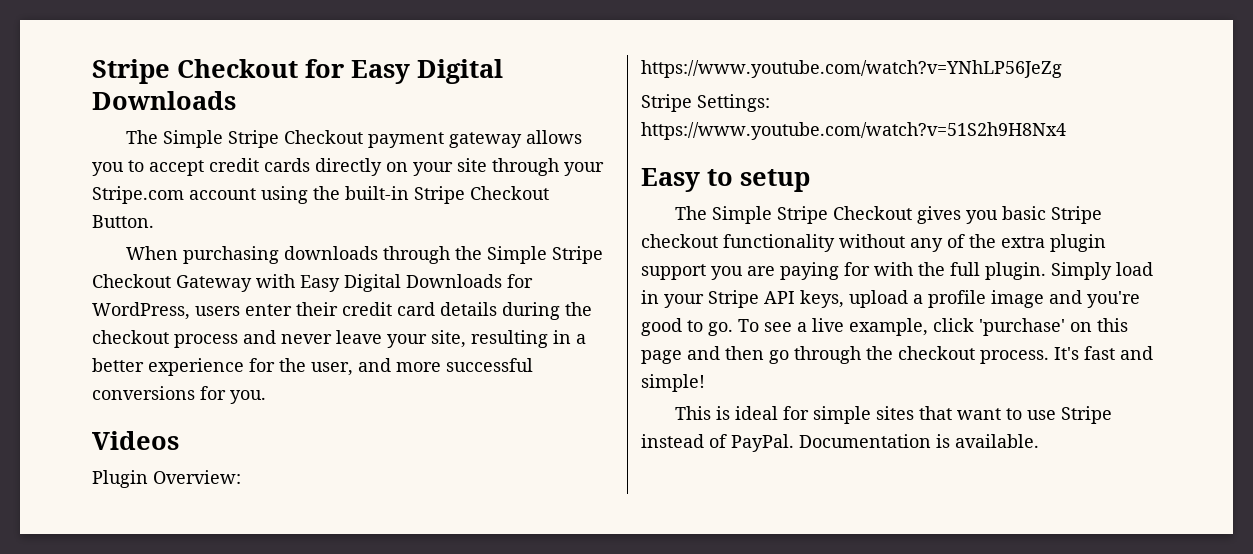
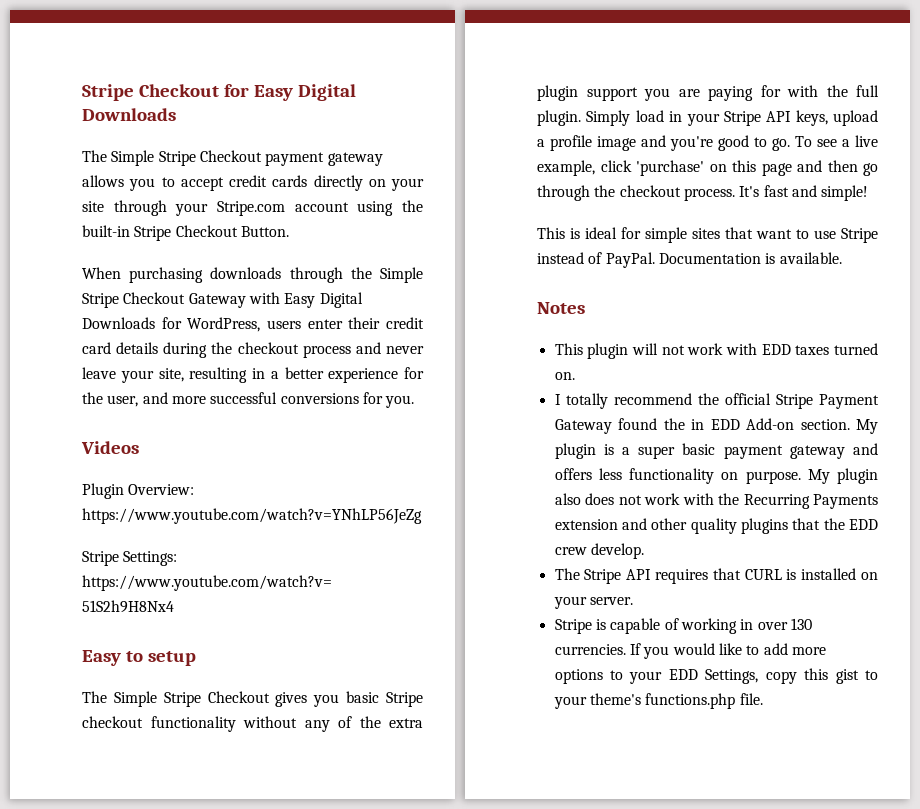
+ Notes
+ This plugin will not work with EDD taxes turned on.
+ I totally recommend the official Stripe Payment Gateway found the in EDD Add-on section. My plugin is a super basic payment gateway and offers less functionality on purpose. My plugin also does not work with the Recurring Payments extension and other quality plugins that the EDD crew develop.
+ The Stripe API requires that CURL is installed on your server.
+ Stripe is capable of working in over 130 currencies. If you would like to add more options to your EDD Settings, copy this gist to your theme's functions.php file.

